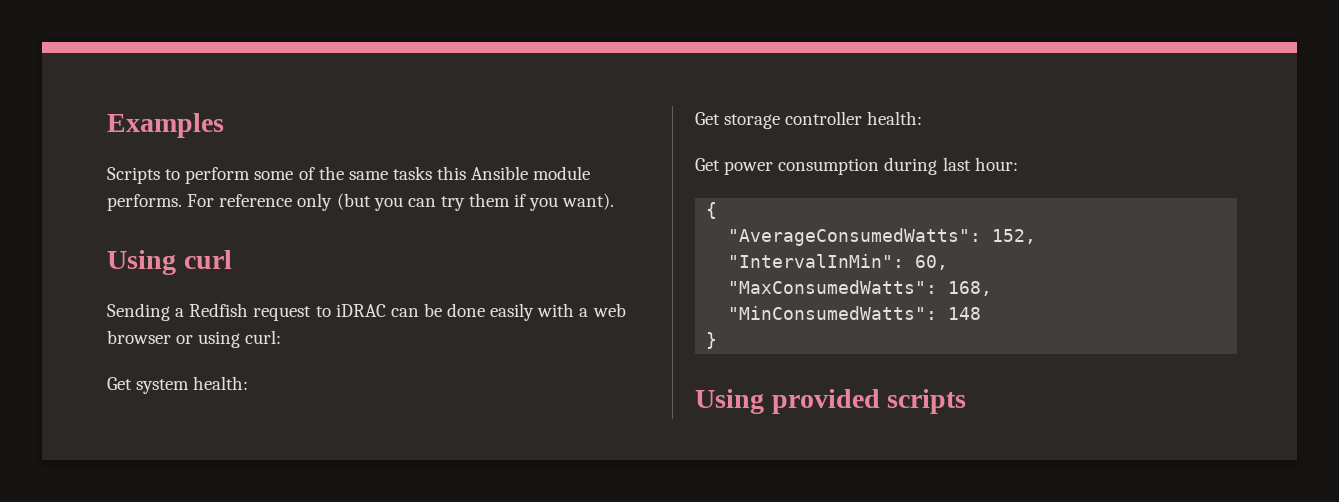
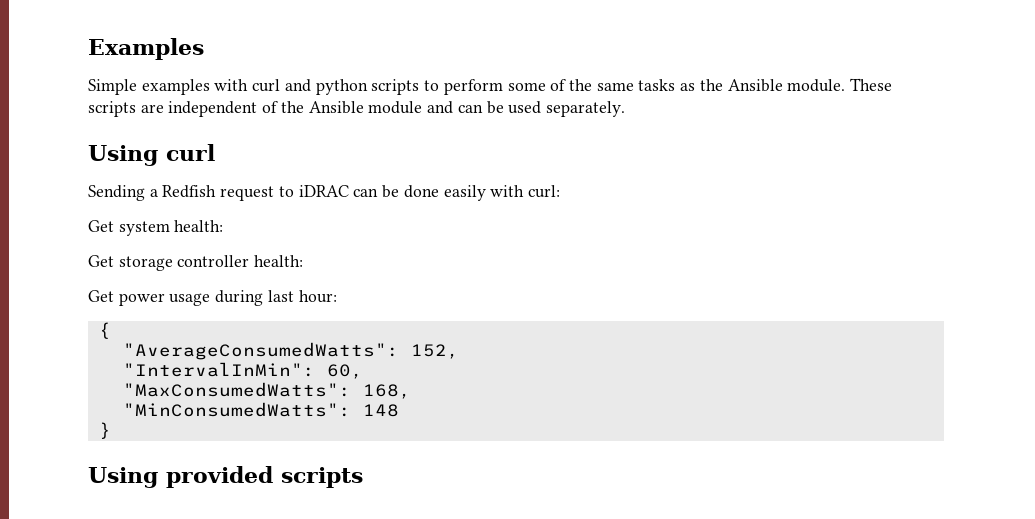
- Scripts to perform some of the same tasks this Ansible module performs. For reference only (but you can try them if you want).
+ Simple examples with curl and python scripts to perform some of the same tasks as the Ansible module. These scripts are independent of the Ansible module and can be used separately.
- Sending a Redfish request to iDRAC can be done easily with a web browser or using curl:
+ Sending a Redfish request to iDRAC can be done easily with curl:
- Get power consumption during last hour:
+ Get power usage during last hour:

